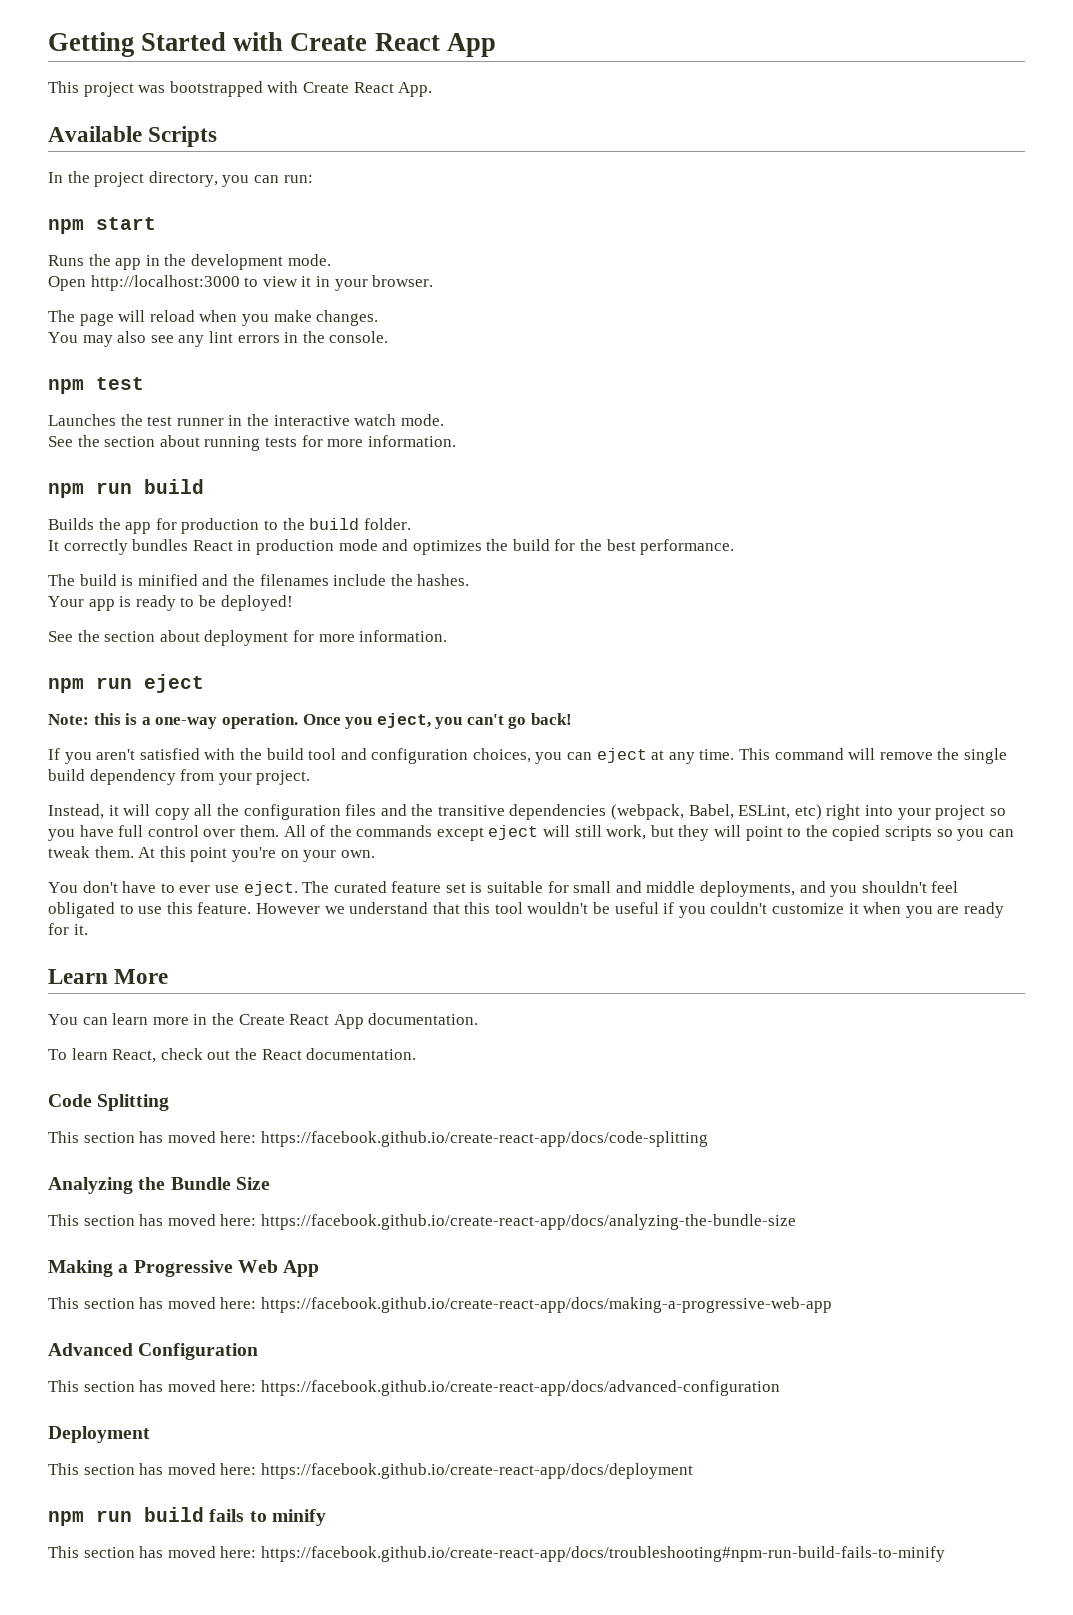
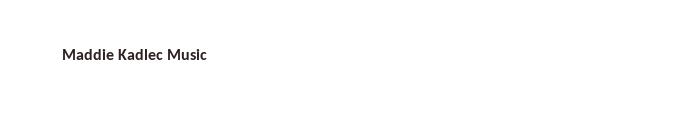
- Getting Started with Create React App
- This project was bootstrapped with Create React App.
- Available Scripts
- In the project directory, you can run:
- npm start
- Runs the app in the development mode.
- Open http://localhost:3000 to view it in your browser.
- The page will reload when you make changes.
- You may also see any lint errors in the console.
- npm test
- Launches the test runner in the interactive watch mode.
- See the section about running tests for more information.
- npm run build
- Builds the app for production to the build folder.
- It correctly bundles React in production mode and optimizes the build for the best performance.
- The build is minified and the filenames include the hashes.
- Your app is ready to be deployed!
- See the section about deployment for more information.
- npm run eject
- Note: this is a one-way operation. Once you eject, you can't go back!
- If you aren't satisfied with the build tool and configuration choices, you can eject at any time. This command will remove the single build dependency from your project.
- Instead, it will copy all the configuration files and the transitive dependencies (webpack, Babel, ESLint, etc) right into your project so you have full control over them. All of the commands except eject will still work, but they will point to the copied scripts so you can tweak them. At this point you're on your own.
- You don't have to ever use eject. The curated feature set is suitable for small and middle deployments, and you shouldn't feel obligated to use this feature. However we understand that this tool wouldn't be useful if you couldn't customize it when you are ready for it.
- Learn More
- You can learn more in the Create React App documentation.
- To learn React, check out the React documentation.
- Code Splitting
- This section has moved here: https://facebook.github.io/create-react-app/docs/code-splitting
- Analyzing the Bundle Size
- This section has moved here: https://facebook.github.io/create-react-app/docs/analyzing-the-bundle-size
- Making a Progressive Web App
- This section has moved here: https://facebook.github.io/create-react-app/docs/making-a-progressive-web-app
- Advanced Configuration
- This section has moved here: https://facebook.github.io/create-react-app/docs/advanced-configuration
- Deployment
- This section has moved here: https://facebook.github.io/create-react-app/docs/deployment
- npm run build fails to minify
- This section has moved here: https://facebook.github.io/create-react-app/docs/troubleshooting#npm-run-build-fails-to-minify
+ Maddie Kadlec Music

